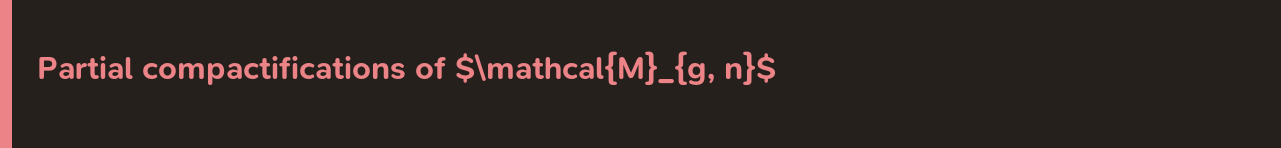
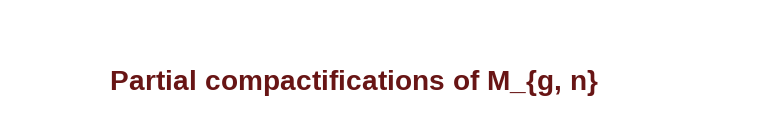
- Partial compactifications of $\mathcal{M}_{g, n}$
+ Partial compactifications of M_{g, n}

